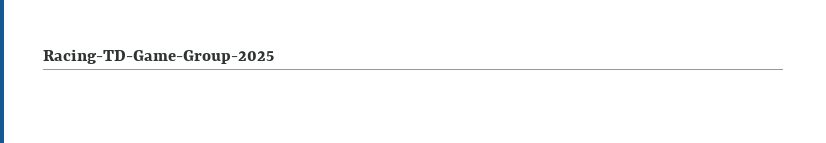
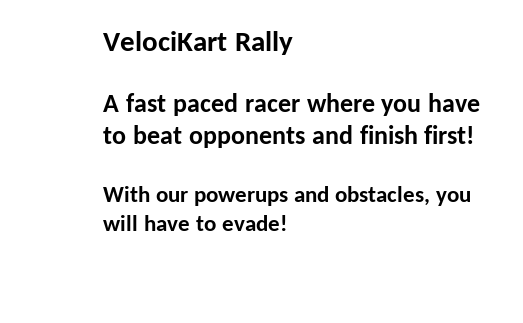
- Racing-TD-Game-Group-2025
+ VelociKart Rally
+ A fast paced racer where you have to beat opponents and finish first!
+ With our powerups and obstacles, you will have to evade!

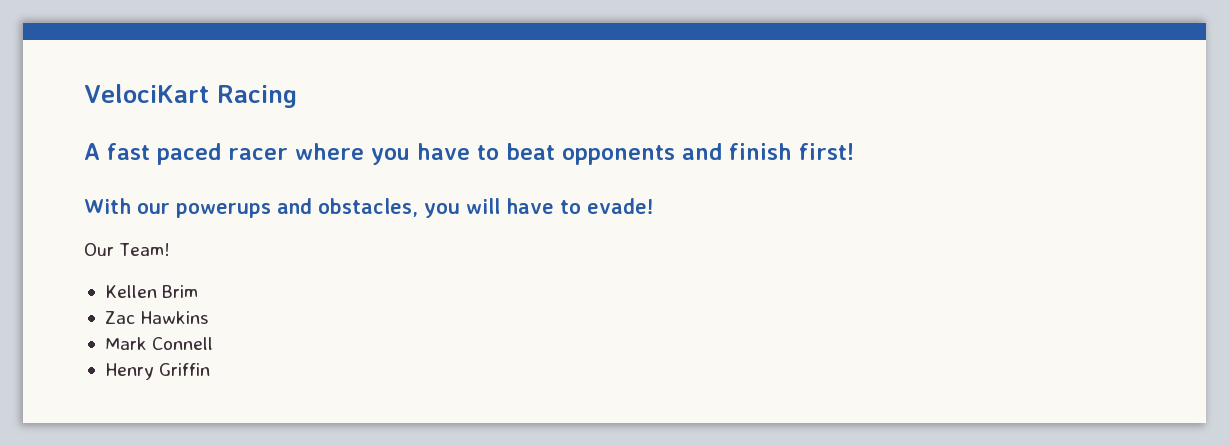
- VelociKart Rally
+ VelociKart Racing
+ Our Team!
+ Kellen Brim
+ Zac Hawkins
+ Mark Connell
+ Henry Griffin

